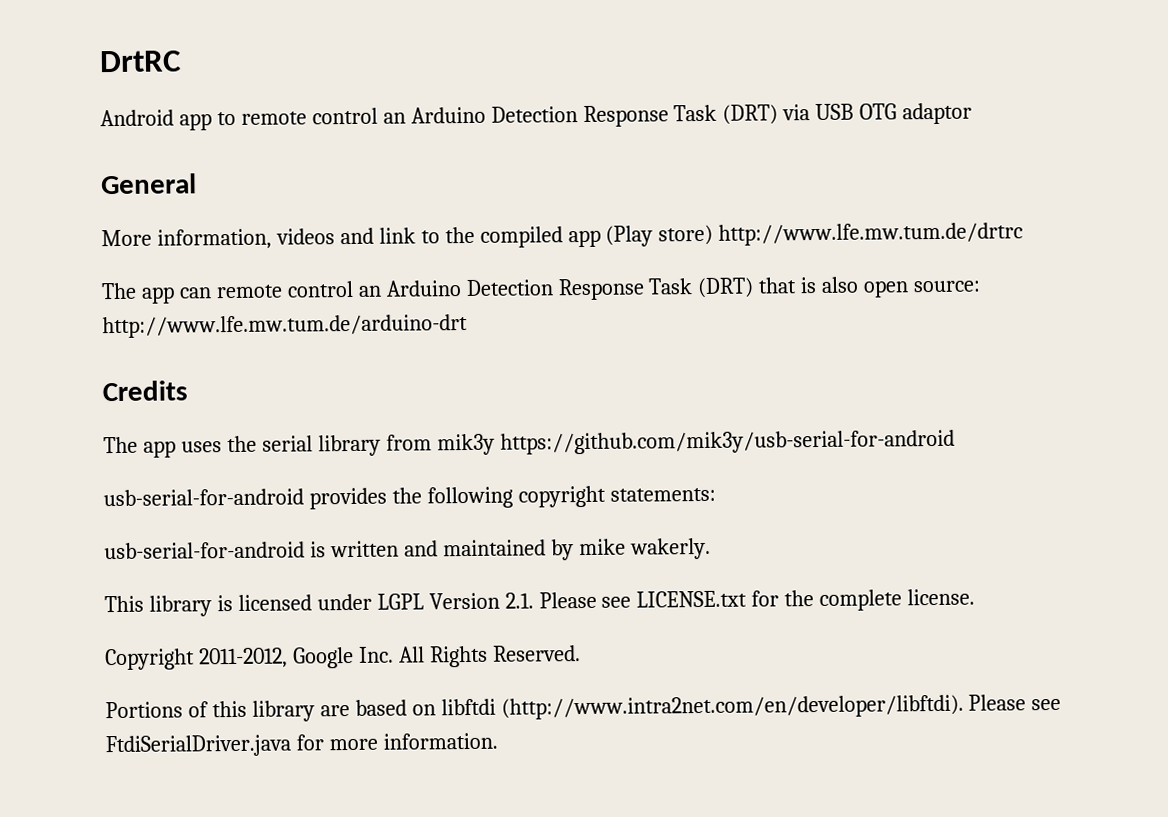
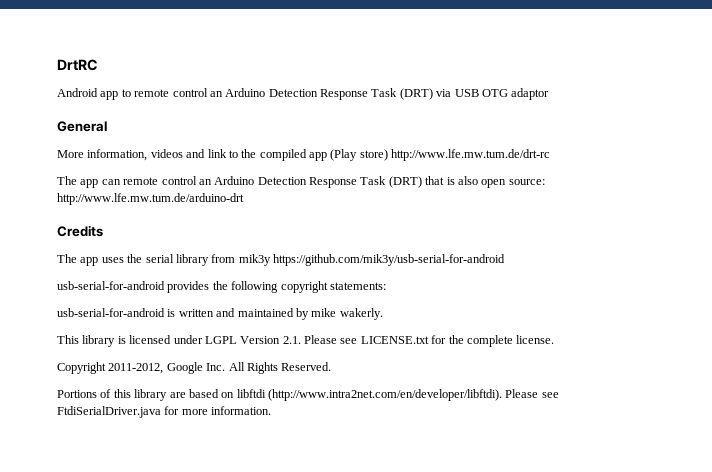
- More information, videos and link to the compiled app (Play store) http://www.lfe.mw.tum.de/drtrc
+ More information, videos and link to the compiled app (Play store) http://www.lfe.mw.tum.de/drt-rc

